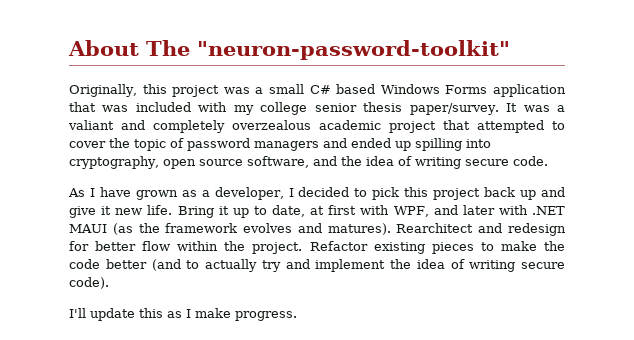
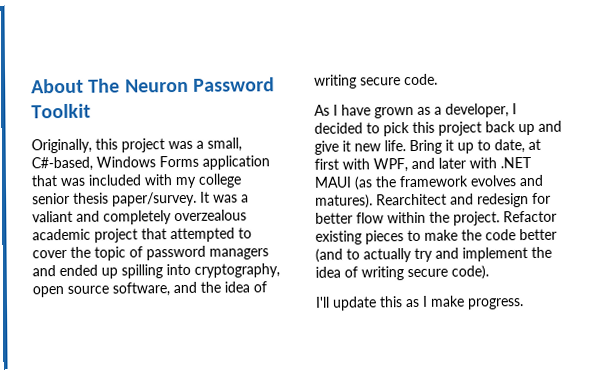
- About The "neuron-password-toolkit"
+ About The Neuron Password Toolkit
- Originally, this project was a small C# based Windows Forms application that was included with my college senior thesis paper/survey.
+ Originally, this project was a small, C#-based, Windows Forms application that was included with my college senior thesis paper/survey.

